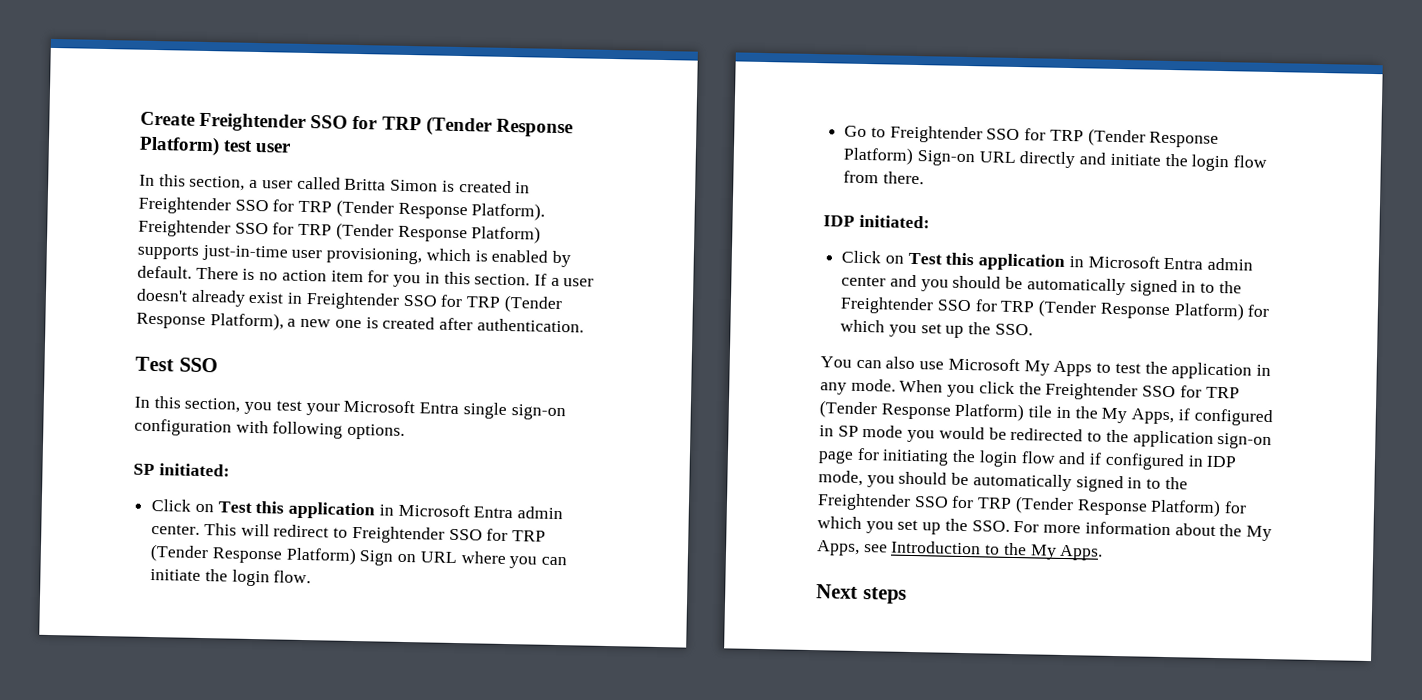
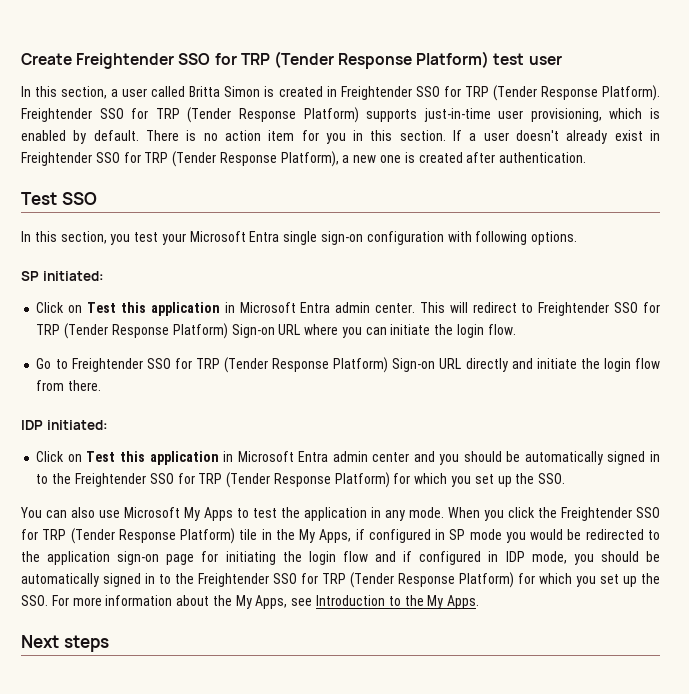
- This will redirect to Freightender SSO for TRP (Tender Response Platform) Sign on URL where you can initiate the login flow.
+ This will redirect to Freightender SSO for TRP (Tender Response Platform) Sign-on URL where you can initiate the login flow.

